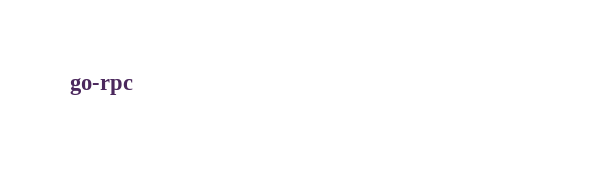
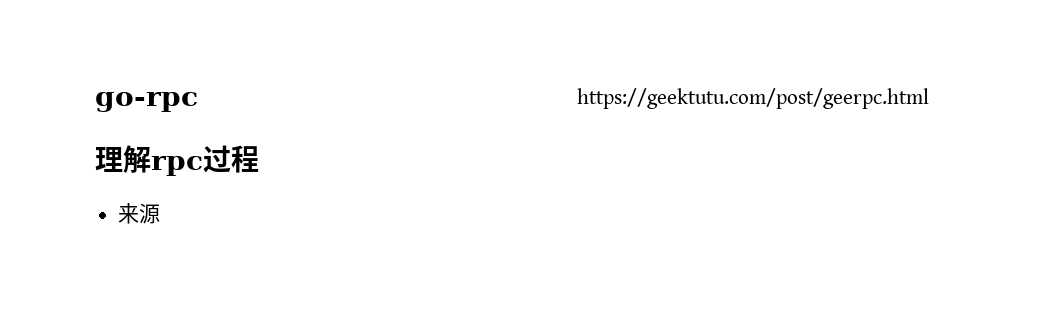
+ 理解rpc过程
+ 来源https://geektutu.com/post/geerpc.html

